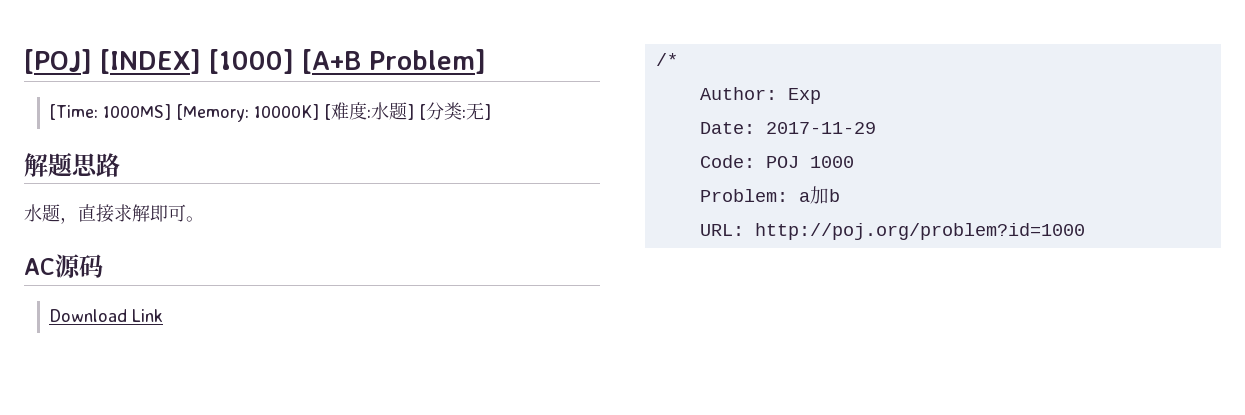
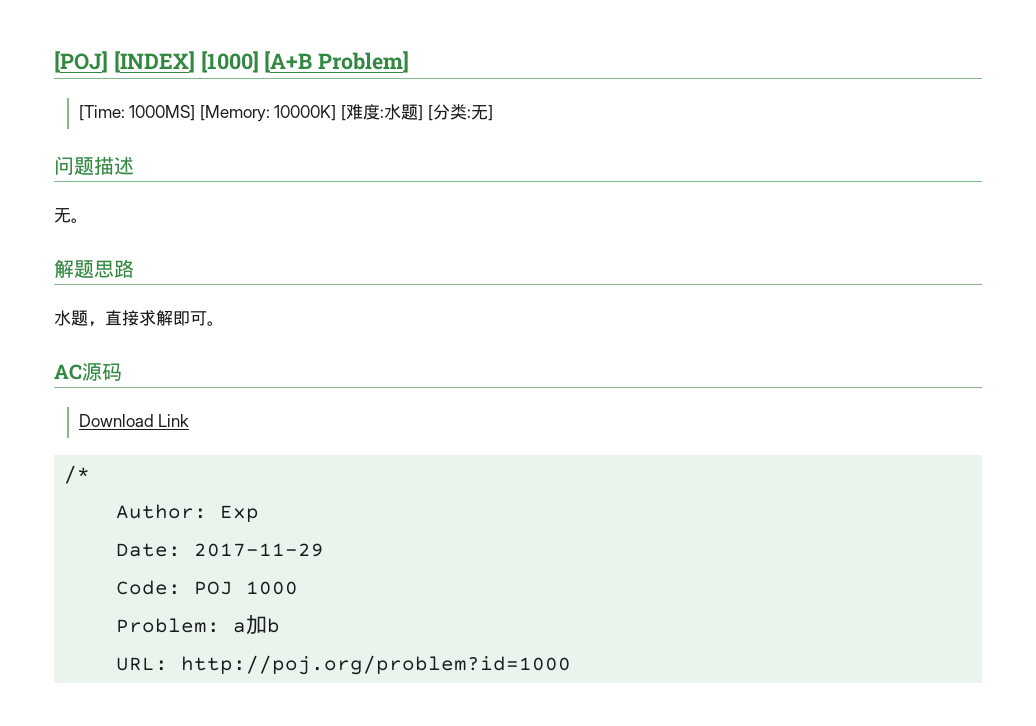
+ 问题描述
+ 无。

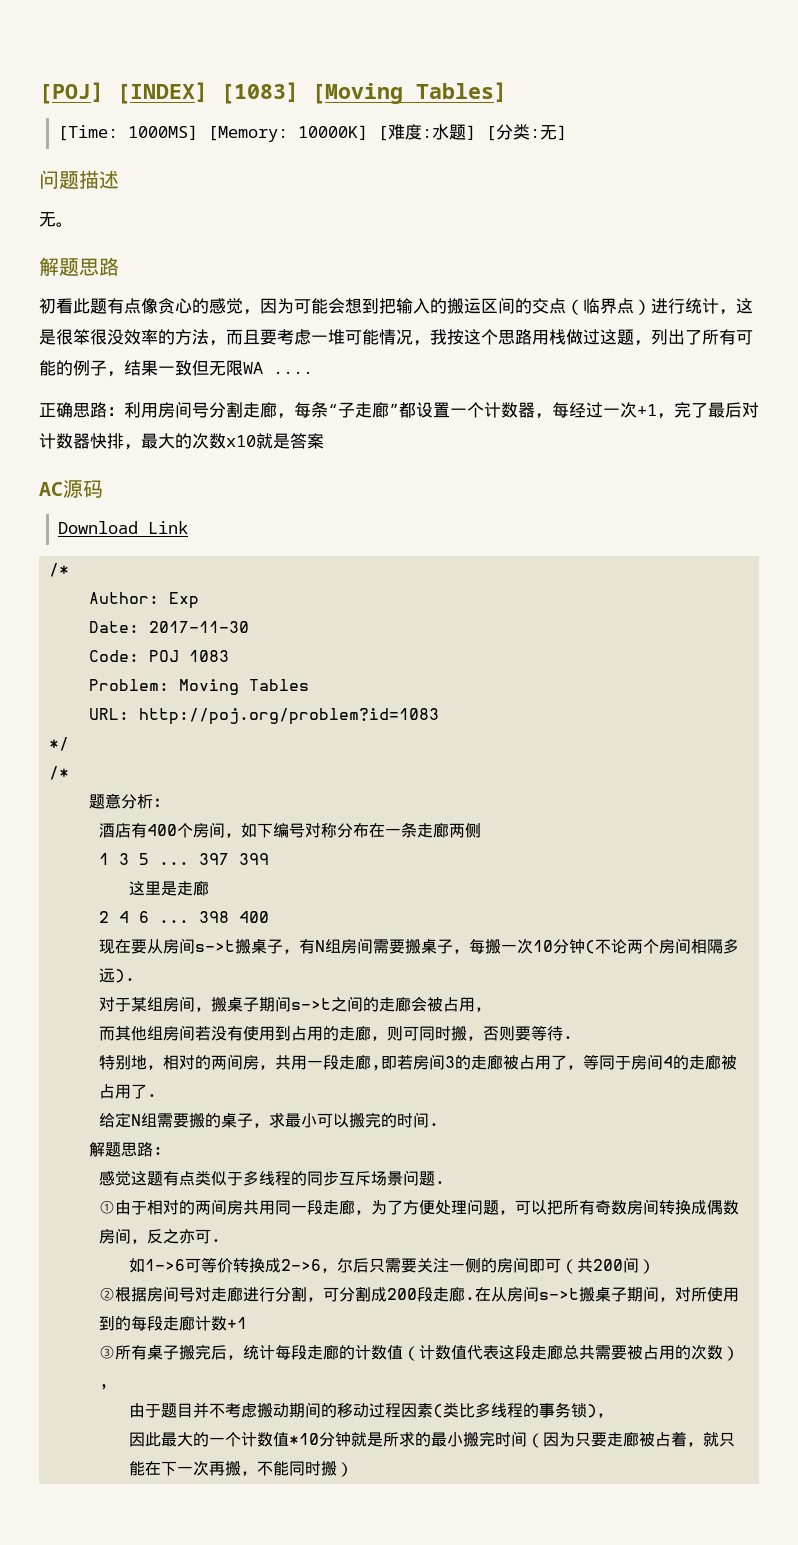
- [POJ] [INDEX] [1000] [A+B Problem]
+ [POJ] [INDEX] [1083] [Moving Tables]
- 水题，直接求解即可。
+ 初看此题有点像贪心的感觉，因为可能会想到把输入的搬运区间的交点（临界点）进行统计，这是很笨很没效率的方法，而且要考虑一堆可能情况，我按这个思路用栈做过这题，列出了所有可能的例子，结果一致但无限WA ....
+ 正确思路：利用房间号分割走廊，每条“子走廊”都设置一个计数器，每经过一次+1，完了最后对计数器快排，最大的次数x10就是答案
- Date: 2017-11-29
+ Date: 2017-11-30
- Code: POJ 1000
+ Code: POJ 1083
- Problem: a加b
+ Problem: Moving Tables
- URL: http://poj.org/problem?id=1000
+ URL: http://poj.org/problem?id=1083
+ */
+ /*
+ 题意分析：
+ 酒店有400个房间，如下编号对称分布在一条走廊两侧
+ 1 3 5 ... 397 399
+ 这里是走廊
+ 2 4 6 ... 398 400
+ 现在要从房间s->t搬桌子，有N组房间需要搬桌子，每搬一次10分钟(不论两个房间相隔多远).
+ 对于某组房间，搬桌子期间s->t之间的走廊会被占用，
+ 而其他组房间若没有使用到占用的走廊，则可同时搬，否则要等待.
+ 特别地，相对的两间房，共用一段走廊,即若房间3的走廊被占用了，等同于房间4的走廊被占用了.
+ 给定N组需要搬的桌子，求最小可以搬完的时间.
+ 解题思路:
+ 感觉这题有点类似于多线程的同步互斥场景问题.
+ ①由于相对的两间房共用同一段走廊，为了方便处理问题，可以把所有奇数房间转换成偶数房间，反之亦可.
+ 如1->6可等价转换成2->6，尔后只需要关注一侧的房间即可（共200间）
+ ②根据房间号对走廊进行分割，可分割成200段走廊.在从房间s->t搬桌子期间，对所使用到的每段走廊计数+1
+ ③所有桌子搬完后，统计每段走廊的计数值（计数值代表这段走廊总共需要被占用的次数）,
+ 由于题目并不考虑搬动期间的移动过程因素(类比多线程的事务锁)，
+ 因此最大的一个计数值*10分钟就是所求的最小搬完时间（因为只要走廊被占着，就只能在下一次再搬，不能同时搬）

